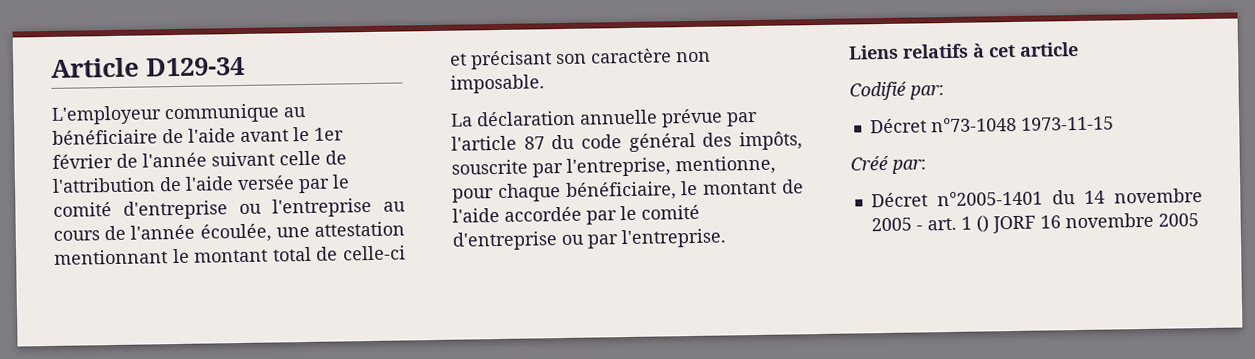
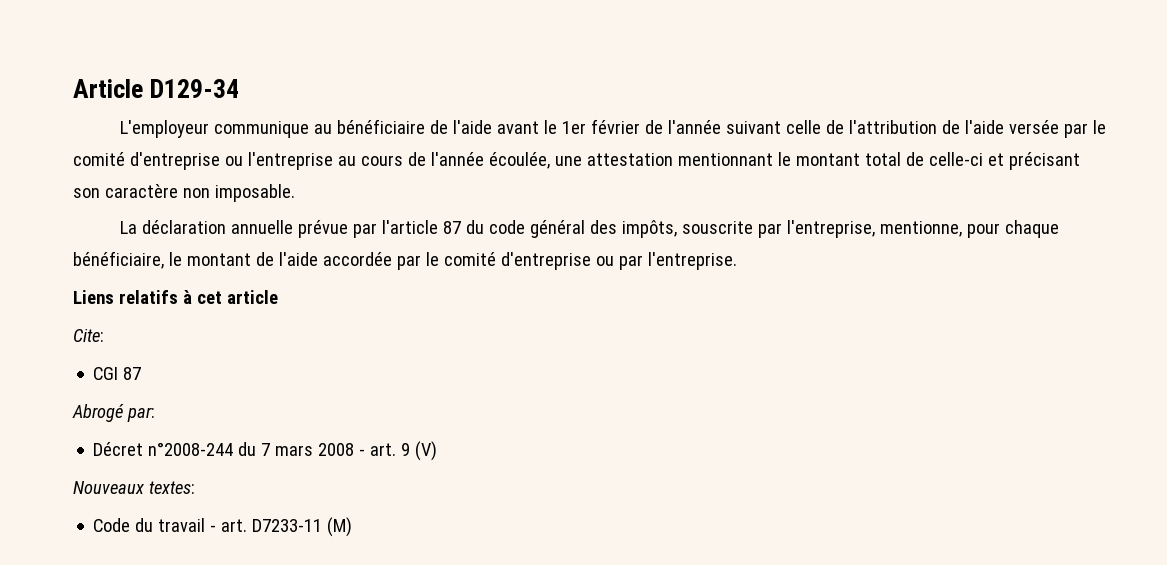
- Codifié par:
- Décret n°73-1048 1973-11-15
- Créé par:
- Décret n°2005-1401 du 14 novembre 2005 - art. 1 () JORF 16 novembre 2005
+ Cite:
+ CGI 87
+ Abrogé par:
+ Décret n°2008-244 du 7 mars 2008 - art. 9 (V)
+ Nouveaux textes:
+ Code du travail - art. D7233-11 (M)

